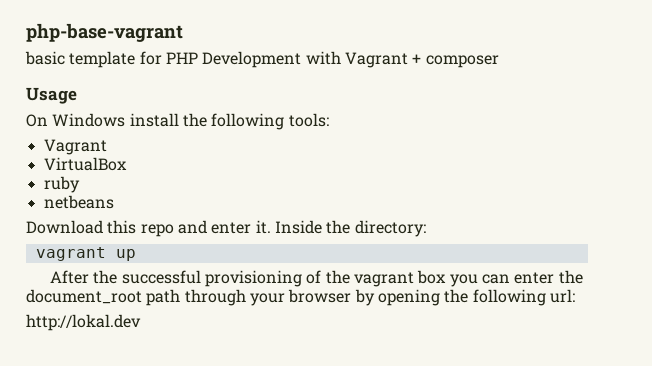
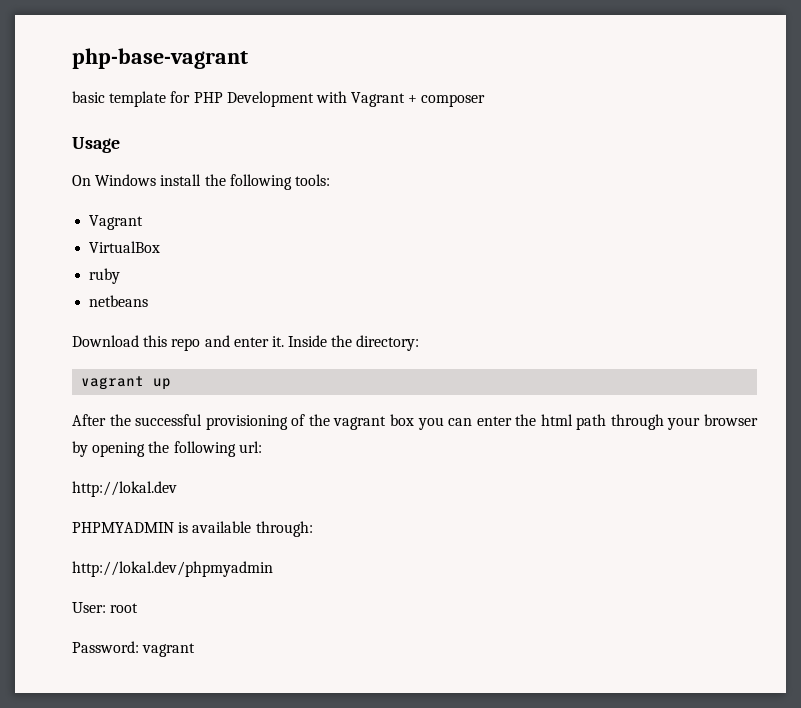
- After the successful provisioning of the vagrant box you can enter the document_root path through your browser by opening the following url:
+ After the successful provisioning of the vagrant box you can enter the html path through your browser by opening the following url:
+ PHPMYADMIN is available through:
+ http://lokal.dev/phpmyadmin
+ User: root
+ Password: vagrant

